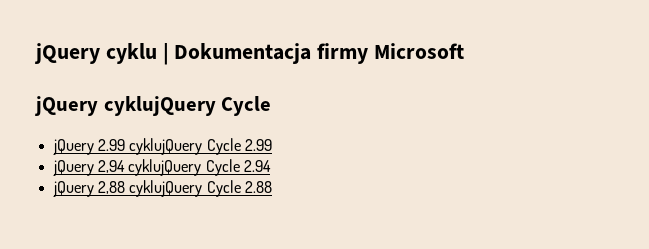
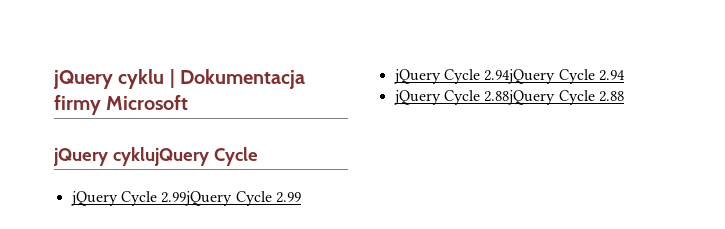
- jQuery 2.99 cyklujQuery Cycle 2.99
+ jQuery Cycle 2.99jQuery Cycle 2.99
- jQuery 2,94 cyklujQuery Cycle 2.94
+ jQuery Cycle 2.94jQuery Cycle 2.94
- jQuery 2,88 cyklujQuery Cycle 2.88
+ jQuery Cycle 2.88jQuery Cycle 2.88

